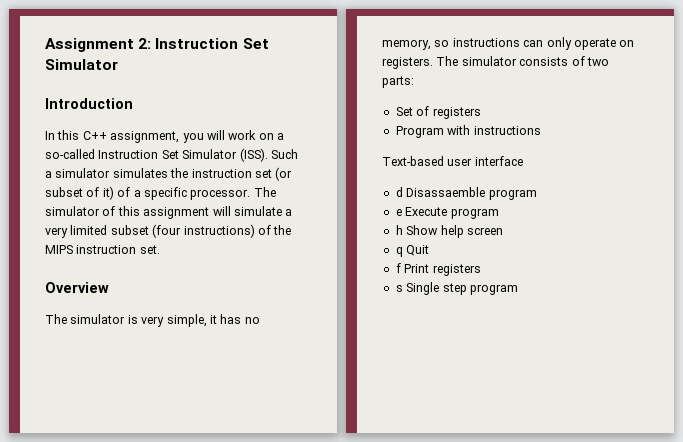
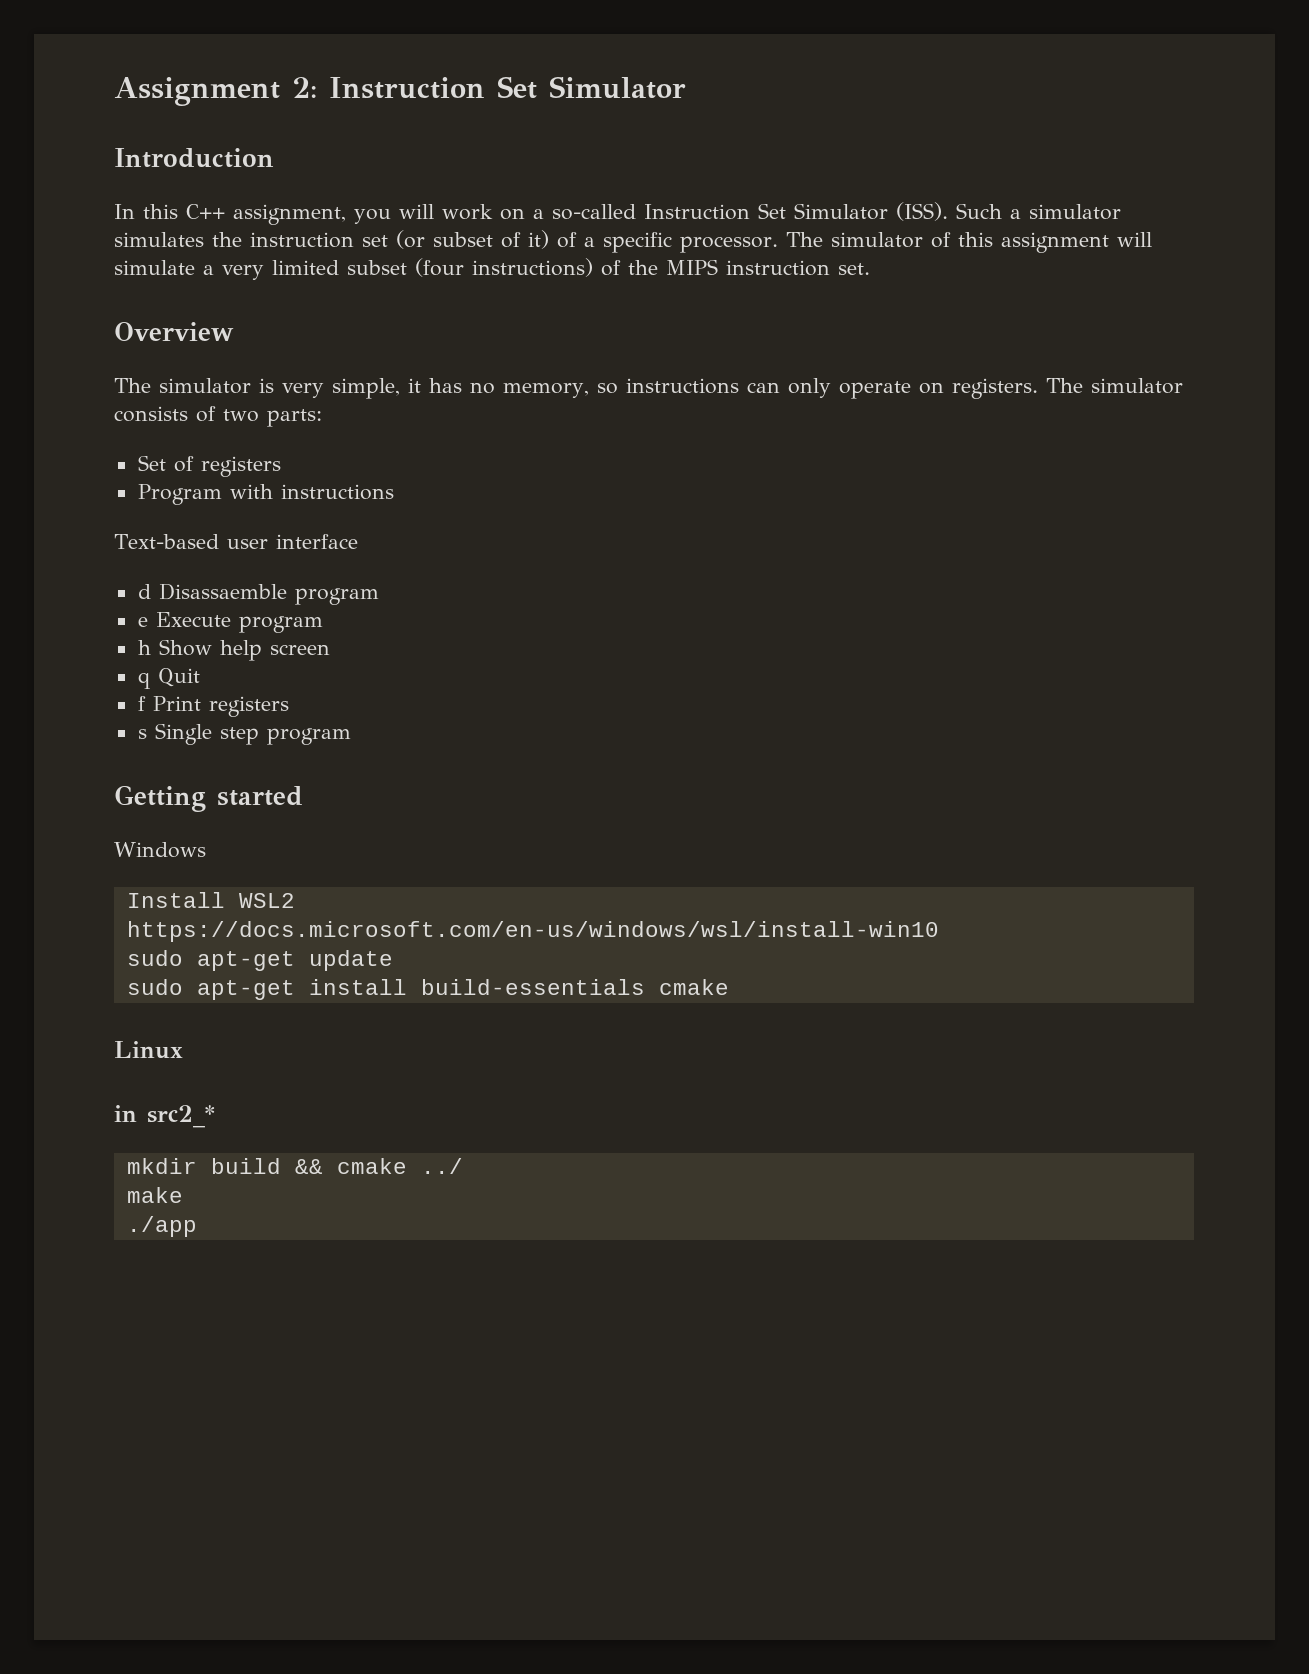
+ Getting started
+ Windows
+ Install WSL2
+ https://docs.microsoft.com/en-us/windows/wsl/install-win10
+ sudo apt-get update
+ sudo apt-get install build-essentials cmake
+ Linux
+ in src2_*
+ mkdir build && cmake ../
+ make
+ ./app

